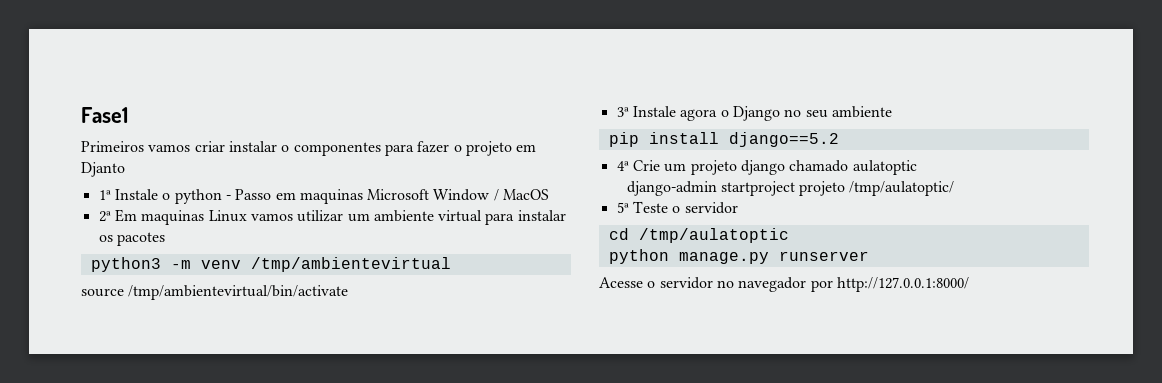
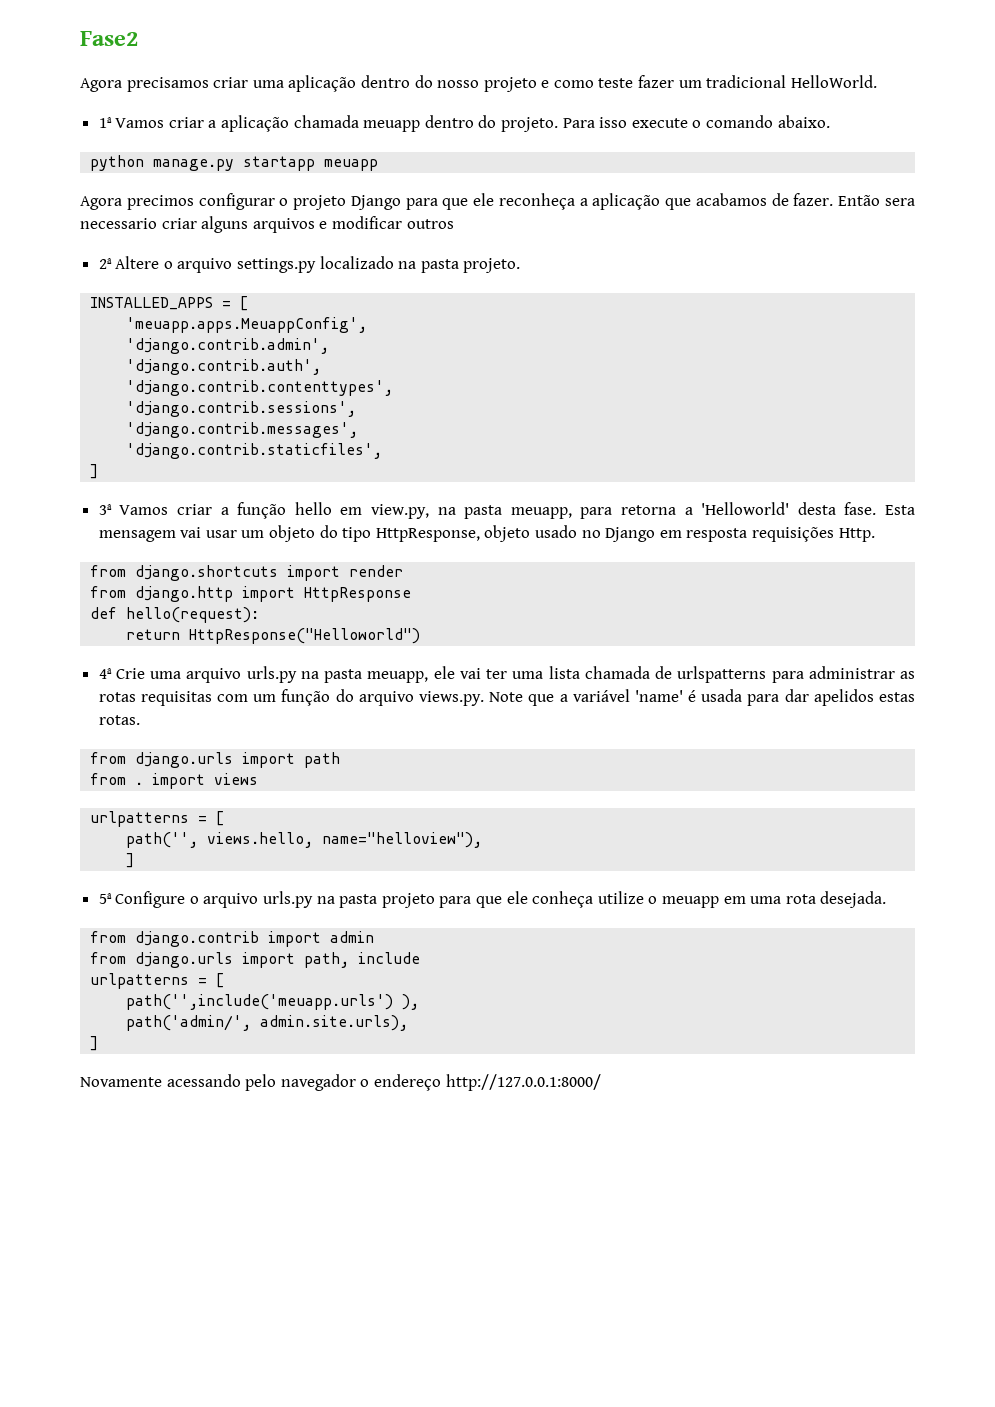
- Fase1
- Primeiros vamos criar instalar o componentes para fazer o projeto em Djanto
- 1ª Instale o python - Passo em maquinas Microsoft Window / MacOS
- 2ª Em maquinas Linux vamos utilizar um ambiente virtual para instalar os pacotes
- python3 -m venv /tmp/ambientevirtual
- source /tmp/ambientevirtual/bin/activate
- 3ª Instale agora o Django no seu ambiente
- pip install django==5.2
- 4ª Crie um projeto django chamado aulatoptic
- django-admin startproject projeto /tmp/aulatoptic/
- 5ª Teste o servidor
- cd /tmp/aulatoptic
- python manage.py runserver
- Acesse o servidor no navegador por http://127.0.0.1:8000/
+ Fase2
+ Agora precisamos criar uma aplicação dentro do nosso projeto e como teste fazer um tradicional HelloWorld.
+ 1ª Vamos criar a aplicação chamada meuapp dentro do projeto. Para isso execute o comando abaixo.
+ python manage.py startapp meuapp
+ Agora precimos configurar o projeto Django para que ele reconheça a aplicação que acabamos de fazer. Então sera necessario criar alguns arquivos e modificar outros
+ 2ª Altere o arquivo settings.py localizado na pasta projeto.
+ INSTALLED_APPS = [
+ 'meuapp.apps.MeuappConfig',
+ 'django.contrib.admin',
+ 'django.contrib.auth',
+ 'django.contrib.contenttypes',
+ 'django.contrib.sessions',
+ 'django.contrib.messages',
+ 'django.contrib.staticfiles',
+ ]
+ 3ª Vamos criar a função hello em view.py, na pasta meuapp, para retorna a 'Helloworld' desta fase. Esta mensagem vai usar um objeto do tipo HttpResponse, objeto usado no Django em resposta requisições Http.
+ from django.shortcuts import render
+ from django.http import HttpResponse
+ def hello(request):
+ return HttpResponse("Helloworld")
+ 4ª Crie uma arquivo urls.py na pasta meuapp, ele vai ter uma lista chamada de urlspatterns para administrar as rotas requisitas com um função do arquivo views.py. Note que a variável 'name' é usada para dar apelidos estas rotas.
+ from django.urls import path
+ from . import views
+ urlpatterns = [
+ path('', views.hello, name="helloview"),
+ ]
+ 5ª Configure o arquivo urls.py na pasta projeto para que ele conheça utilize o meuapp em uma rota desejada.
+ from django.contrib import admin
+ from django.urls import path, include
+ urlpatterns = [
+ path('',include('meuapp.urls') ),
+ path('admin/', admin.site.urls),
+ ]
+ Novamente acessando pelo navegador o endereço http://127.0.0.1:8000/

